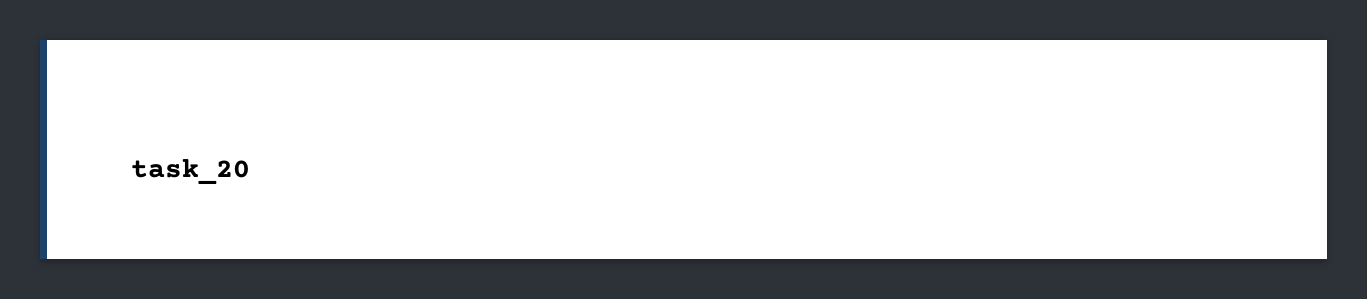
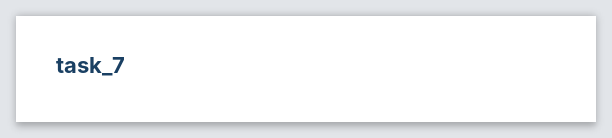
- task_20
+ task_7

